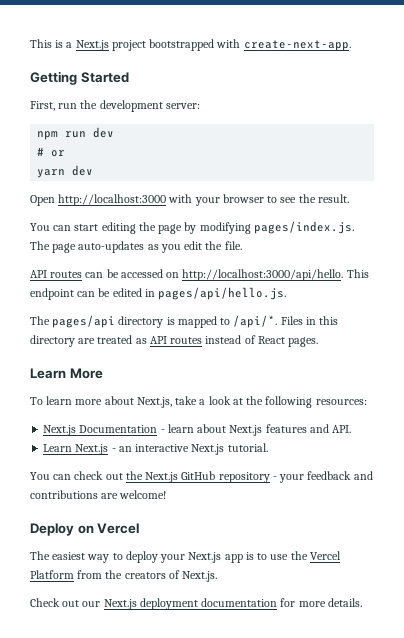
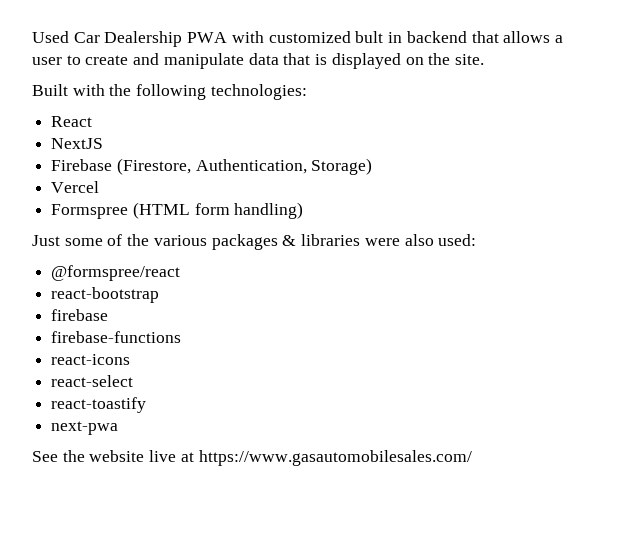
- This is a Next.js project bootstrapped with create-next-app.
- Getting Started
- First, run the development server:
- npm run dev
- # or
- yarn dev
- Open http://localhost:3000 with your browser to see the result.
- You can start editing the page by modifying pages/index.js. The page auto-updates as you edit the file.
- API routes can be accessed on http://localhost:3000/api/hello. This endpoint can be edited in pages/api/hello.js.
- The pages/api directory is mapped to /api/*. Files in this directory are treated as API routes instead of React pages.
- Learn More
- To learn more about Next.js, take a look at the following resources:
- Next.js Documentation - learn about Next.js features and API.
- Learn Next.js - an interactive Next.js tutorial.
- You can check out the Next.js GitHub repository - your feedback and contributions are welcome!
- Deploy on Vercel
- The easiest way to deploy your Next.js app is to use the Vercel Platform from the creators of Next.js.
- Check out our Next.js deployment documentation for more details.
+ Used Car Dealership PWA with customized bult in backend that allows a user to create and manipulate data that is displayed on the site.
+ Built with the following technologies:
+ React
+ NextJS
+ Firebase (Firestore, Authentication, Storage)
+ Vercel
+ Formspree (HTML form handling)
+ Just some of the various packages & libraries were also used:
+ @formspree/react
+ react-bootstrap
+ firebase
+ firebase-functions
+ react-icons
+ react-select
+ react-toastify
+ next-pwa
+ See the website live at https://www.gasautomobilesales.com/

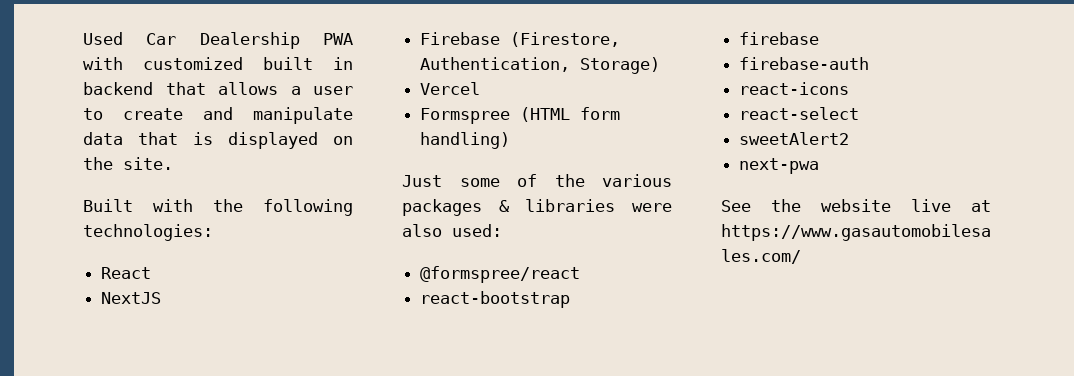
- Used Car Dealership PWA with customized bult in backend that allows a user to create and manipulate data that is displayed on the site.
+ Used Car Dealership PWA with customized built in backend that allows a user to create and manipulate data that is displayed on the site.
- firebase-functions
+ firebase-auth
- react-toastify
+ sweetAlert2

